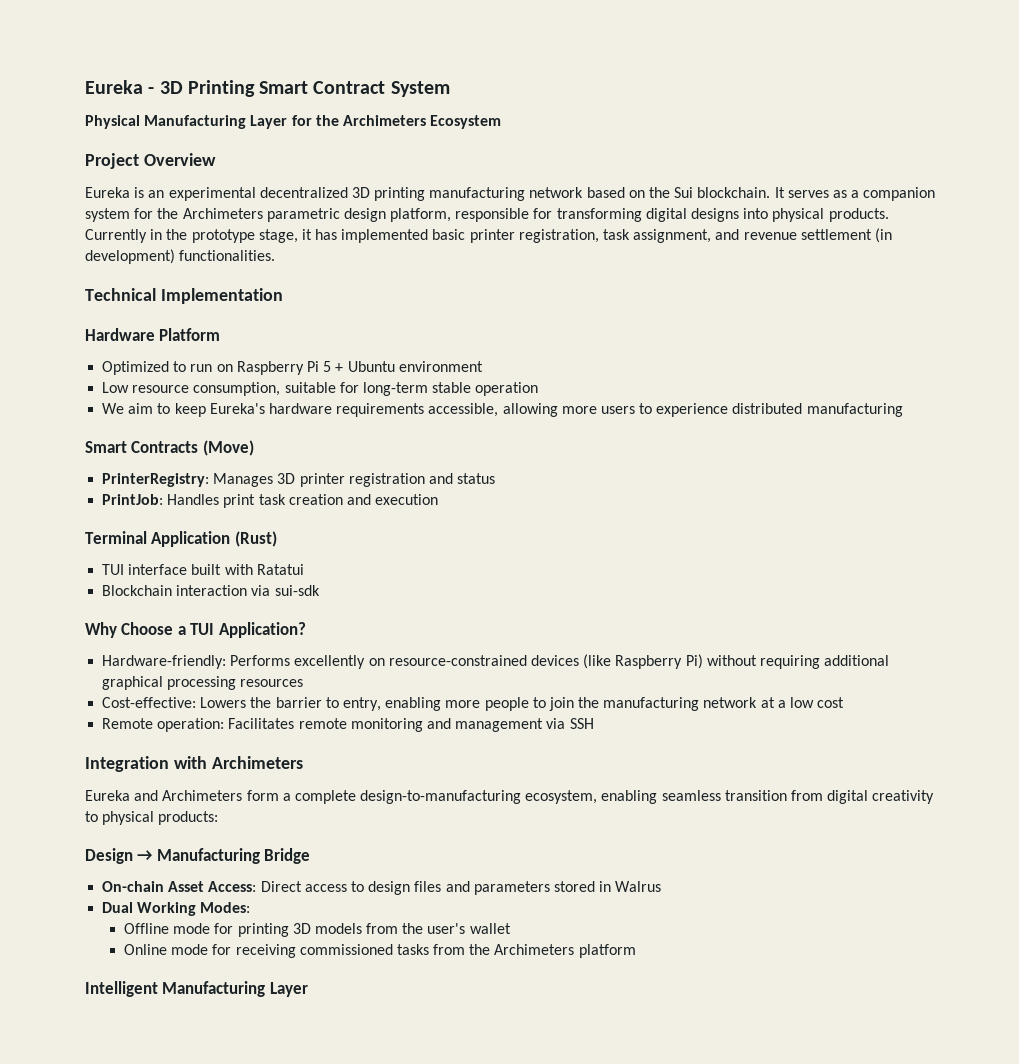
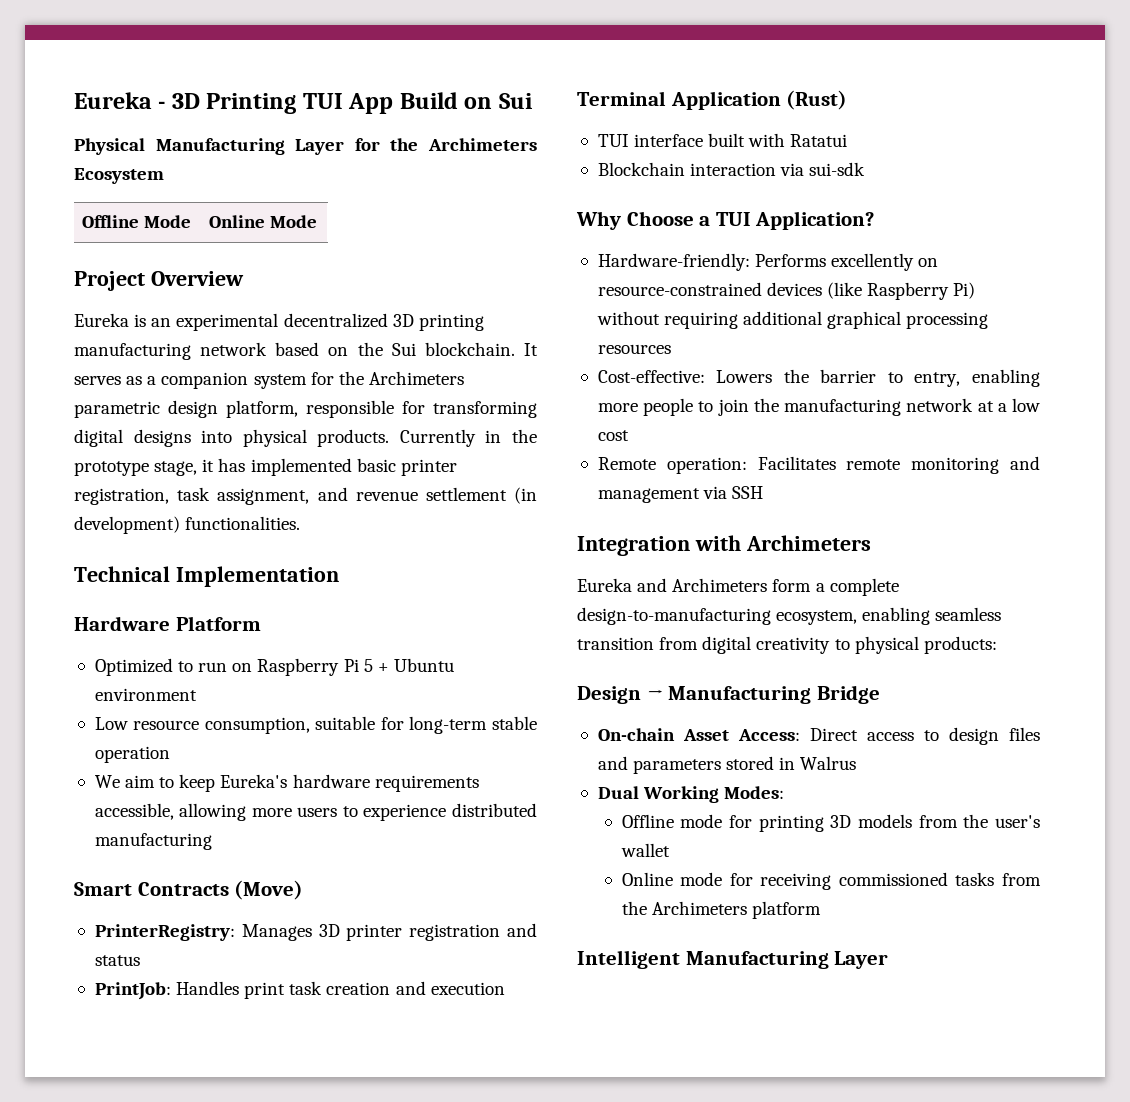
- Eureka - 3D Printing Smart Contract System
+ Eureka - 3D Printing TUI App Build on Sui
+ Offline Mode | Online Mode

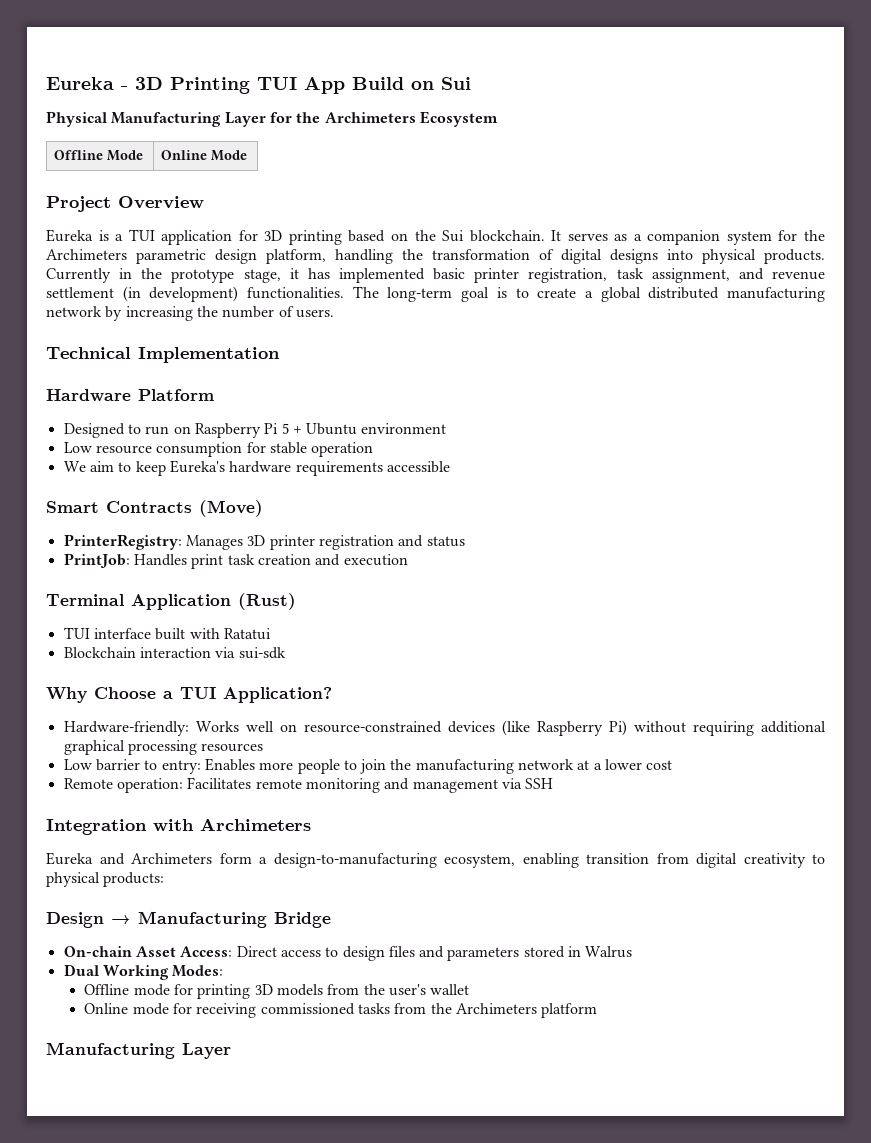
- Eureka is an experimental decentralized 3D printing manufacturing network based on the Sui blockchain.
+ Eureka is a TUI application for 3D printing based on the Sui blockchain.
- It serves as a companion system for the Archimeters parametric design platform, responsible for transforming digital designs into physical products.
+ It serves as a companion system for the Archimeters parametric design platform, handling the transformation of digital designs into physical products.
+ The long-term goal is to create a global distributed manufacturing network by increasing the number of users.
- Optimized to run on Raspberry Pi 5 + Ubuntu environment
+ Designed to run on Raspberry Pi 5 + Ubuntu environment
- Low resource consumption, suitable for long-term stable operation
+ Low resource consumption for stable operation
- We aim to keep Eureka's hardware requirements accessible, allowing more users to experience distributed manufacturing
+ We aim to keep Eureka's hardware requirements accessible
- Hardware-friendly: Performs excellently on resource-constrained devices (like Raspberry Pi) without requiring additional graphical processing resources
+ Hardware-friendly: Works well on resource-constrained devices (like Raspberry Pi) without requiring additional graphical processing resources
- Cost-effective: Lowers the barrier to entry, enabling more people to join the manufacturing network at a low cost
+ Low barrier to entry: Enables more people to join the manufacturing network at a lower cost
- Eureka and Archimeters form a complete design-to-manufacturing ecosystem, enabling seamless transition from digital creativity to physical products:
+ Eureka and Archimeters form a design-to-manufacturing ecosystem, enabling transition from digital creativity to physical products:
  Online mode for receiving commissioned tasks from the Archimeters platform
- Intelligent Manufacturing Layer
+ Manufacturing Layer

